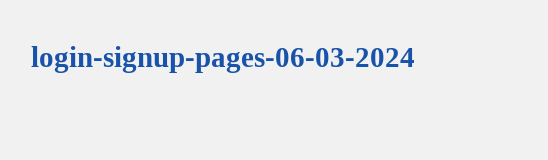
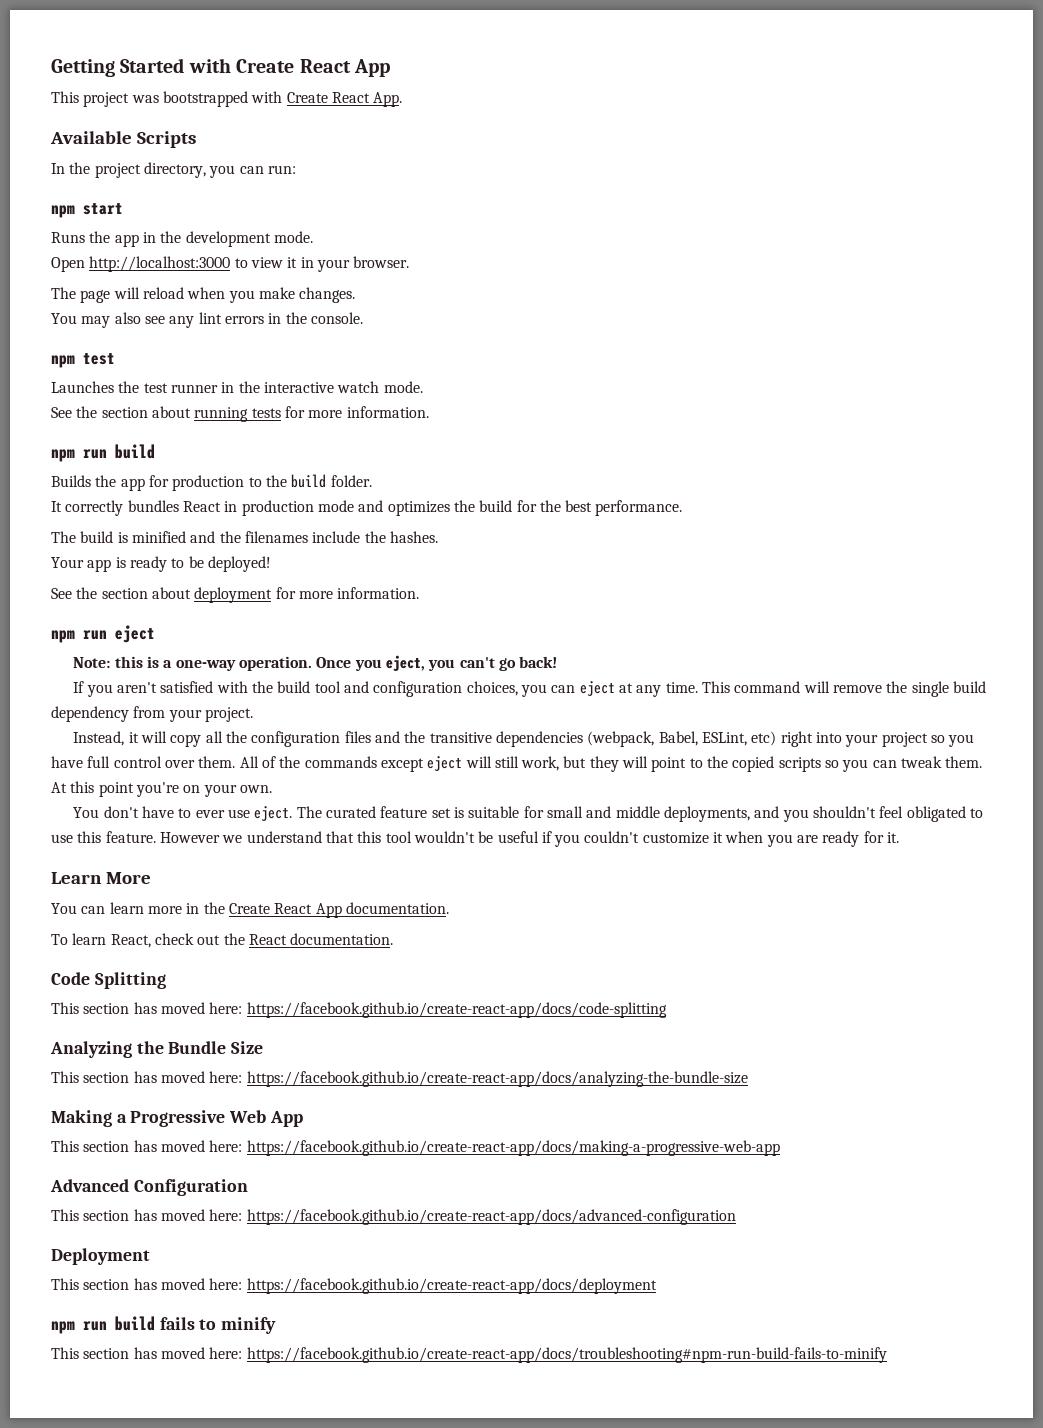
- login-signup-pages-06-03-2024
+ Getting Started with Create React App
+ This project was bootstrapped with Create React App.
+ Available Scripts
+ In the project directory, you can run:
+ npm start
+ Runs the app in the development mode.
+ Open http://localhost:3000 to view it in your browser.
+ The page will reload when you make changes.
+ You may also see any lint errors in the console.
+ npm test
+ Launches the test runner in the interactive watch mode.
+ See the section about running tests for more information.
+ npm run build
+ Builds the app for production to the build folder.
+ It correctly bundles React in production mode and optimizes the build for the best performance.
+ The build is minified and the filenames include the hashes.
+ Your app is ready to be deployed!
+ See the section about deployment for more information.
+ npm run eject
+ Note: this is a one-way operation. Once you eject, you can't go back!
+ If you aren't satisfied with the build tool and configuration choices, you can eject at any time. This command will remove the single build dependency from your project.
+ Instead, it will copy all the configuration files and the transitive dependencies (webpack, Babel, ESLint, etc) right into your project so you have full control over them. All of the commands except eject will still work, but they will point to the copied scripts so you can tweak them. At this point you're on your own.
+ You don't have to ever use eject. The curated feature set is suitable for small and middle deployments, and you shouldn't feel obligated to use this feature. However we understand that this tool wouldn't be useful if you couldn't customize it when you are ready for it.
+ Learn More
+ You can learn more in the Create React App documentation.
+ To learn React, check out the React documentation.
+ Code Splitting
+ This section has moved here: https://facebook.github.io/create-react-app/docs/code-splitting
+ Analyzing the Bundle Size
+ This section has moved here: https://facebook.github.io/create-react-app/docs/analyzing-the-bundle-size
+ Making a Progressive Web App
+ This section has moved here: https://facebook.github.io/create-react-app/docs/making-a-progressive-web-app
+ Advanced Configuration
+ This section has moved here: https://facebook.github.io/create-react-app/docs/advanced-configuration
+ Deployment
+ This section has moved here: https://facebook.github.io/create-react-app/docs/deployment
+ npm run build fails to minify
+ This section has moved here: https://facebook.github.io/create-react-app/docs/troubleshooting#npm-run-build-fails-to-minify

